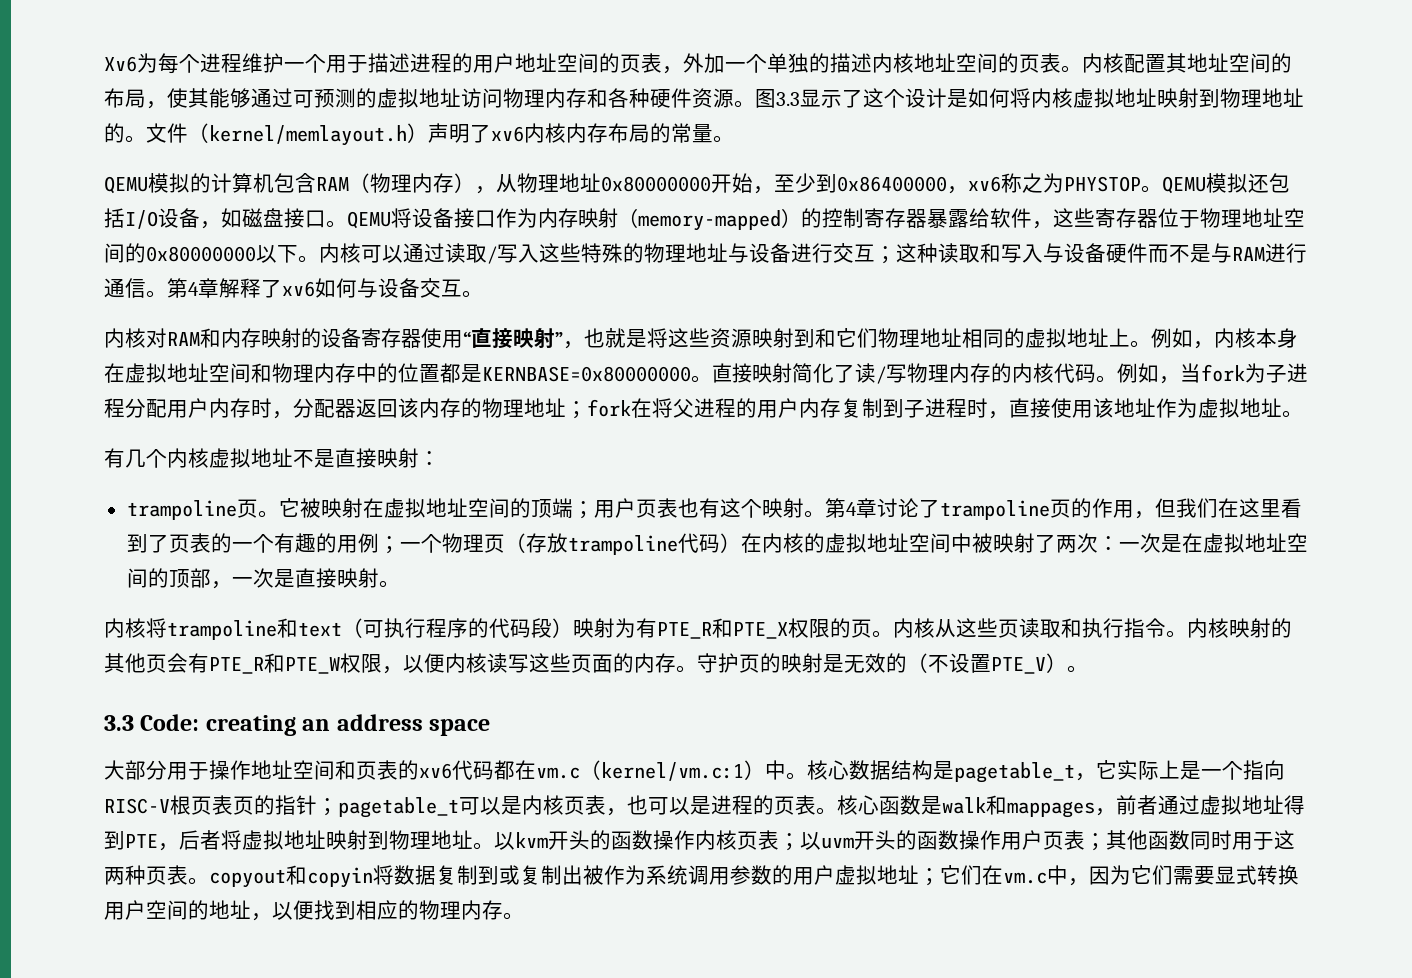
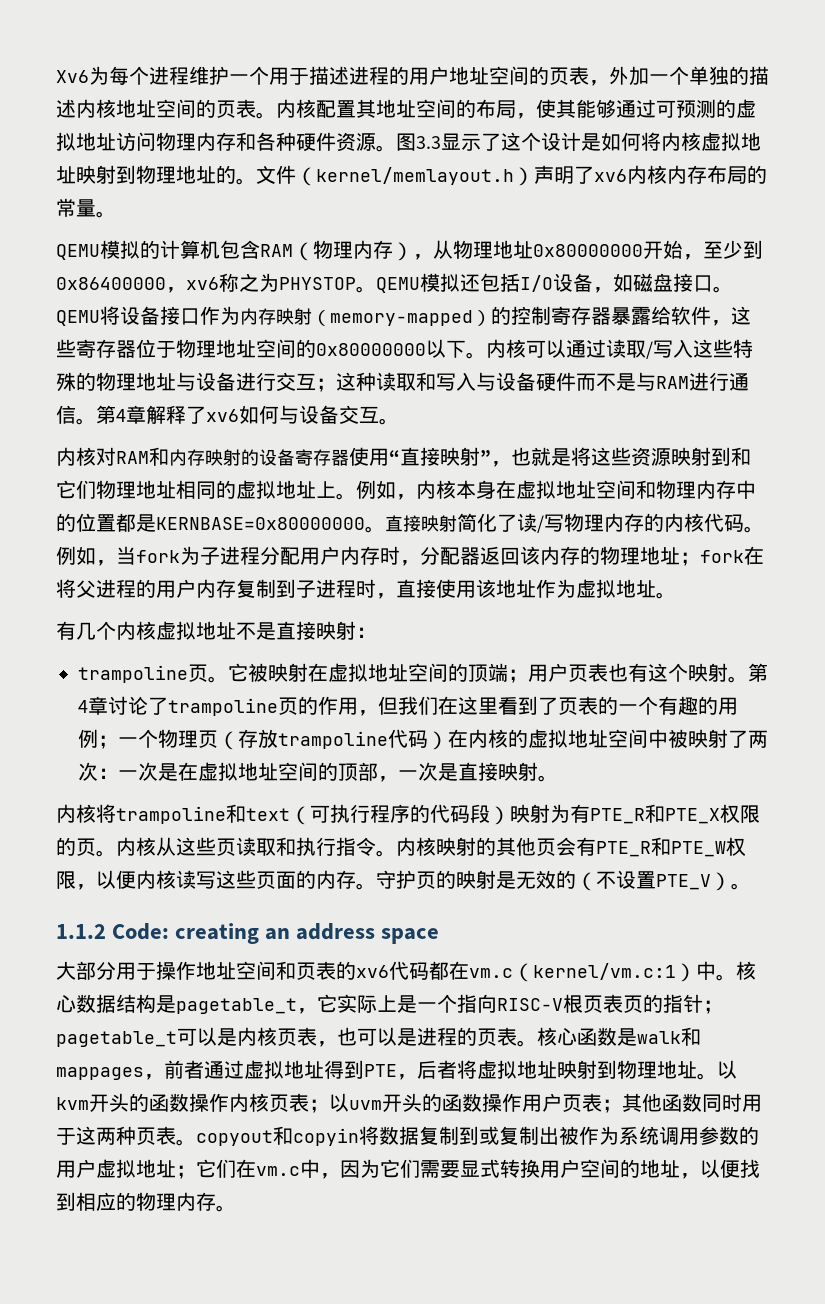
- 3.3 Code: creating an address space
+ 1.1.2 Code: creating an address space

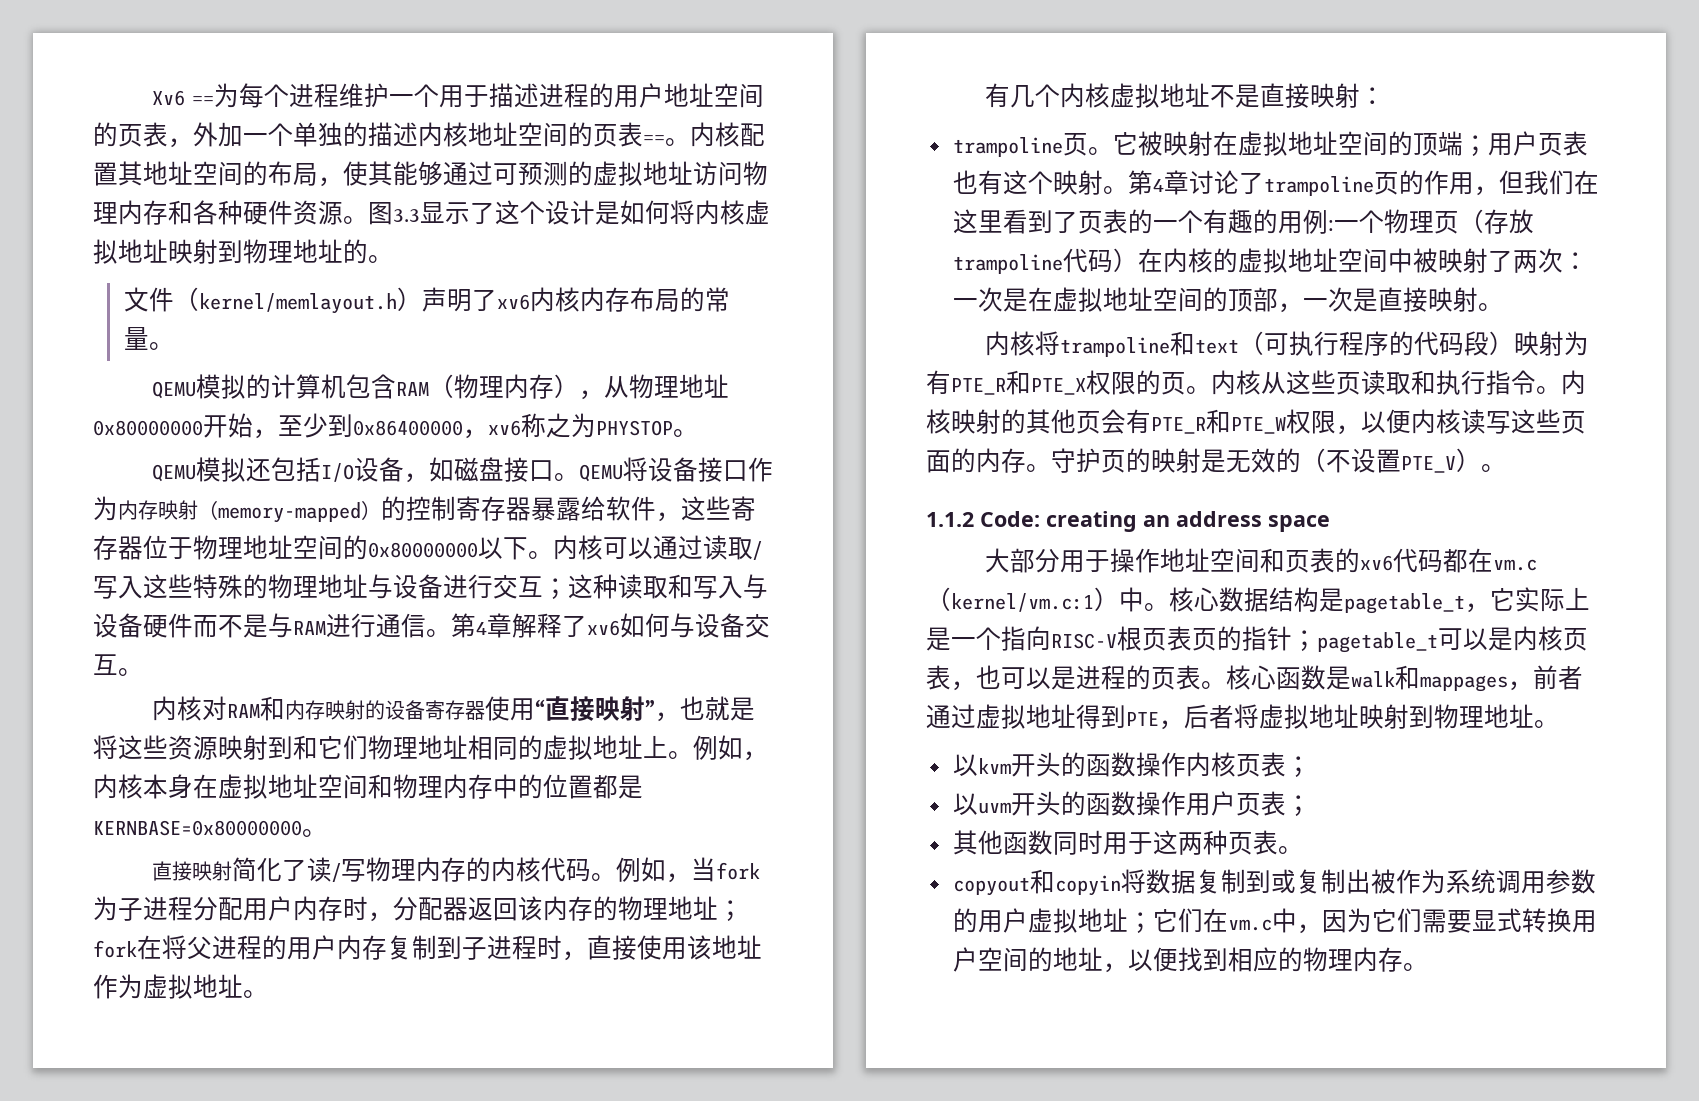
- Xv6为每个进程维护一个用于描述进程的用户地址空间的页表，外加一个单独的描述内核地址空间的页表。
+ Xv6 ==为每个进程维护一个用于描述进程的用户地址空间的页表，外加一个单独的描述内核地址空间的页表==。
- 图3.3显示了这个设计是如何将内核虚拟地址映射到物理地址的。文件（kernel/memlayout.h）声明了xv6内核内存布局的常量。
+ 图3.3显示了这个设计是如何将内核虚拟地址映射到物理地址的。
+ 文件（kernel/memlayout.h）声明了xv6内核内存布局的常量。
- QEMU模拟的计算机包含RAM（物理内存），从物理地址0x80000000开始，至少到0x86400000，xv6称之为PHYSTOP。QEMU模拟还包括I/O设备，如磁盘接口。
+ QEMU模拟的计算机包含RAM（物理内存），从物理地址0x80000000开始，至少到0x86400000，xv6称之为PHYSTOP。
+ QEMU模拟还包括I/O设备，如磁盘接口。
- 例如，内核本身在虚拟地址空间和物理内存中的位置都是KERNBASE=0x80000000。直接映射简化了读/写物理内存的内核代码。
+ 例如，内核本身在虚拟地址空间和物理内存中的位置都是KERNBASE=0x80000000。
+ 直接映射简化了读/写物理内存的内核代码。
- 第4章讨论了trampoline页的作用，但我们在这里看到了页表的一个有趣的用例；一个物理页（存放trampoline代码）在内核的虚拟地址空间中被映射了两次：一次是在虚拟地址空间的顶部，一次是直接映射。
+ 第4章讨论了trampoline页的作用，但我们在这里看到了页表的一个有趣的用例:一个物理页（存放trampoline代码）在内核的虚拟地址空间中被映射了两次：一次是在虚拟地址空间的顶部，一次是直接映射。
- 核心函数是walk和mappages，前者通过虚拟地址得到PTE，后者将虚拟地址映射到物理地址。以kvm开头的函数操作内核页表；以uvm开头的函数操作用户页表；其他函数同时用于这两种页表。copyout和copyin将数据复制到或复制出被作为系统调用参数的用户虚拟地址；
+ 核心函数是walk和mappages，前者通过虚拟地址得到PTE，后者将虚拟地址映射到物理地址。
+ 以kvm开头的函数操作内核页表；
+ 以uvm开头的函数操作用户页表；
+ 其他函数同时用于这两种页表。
+ copyout和copyin将数据复制到或复制出被作为系统调用参数的用户虚拟地址；

